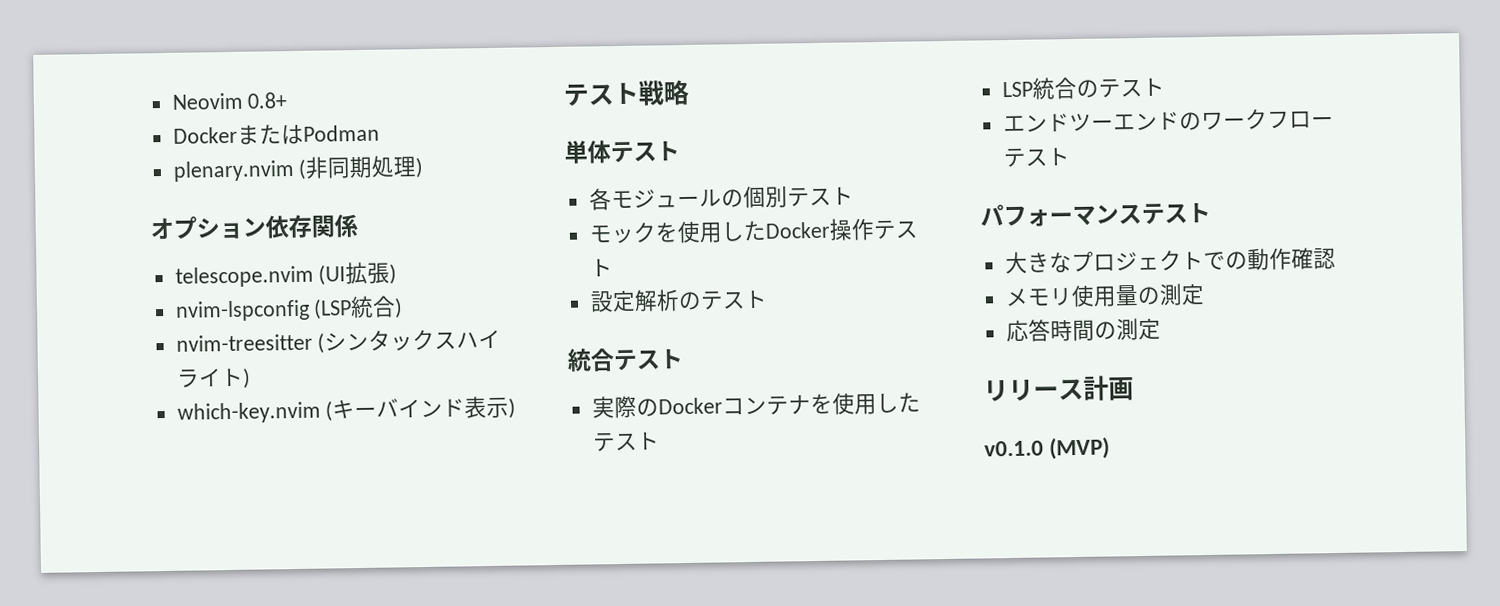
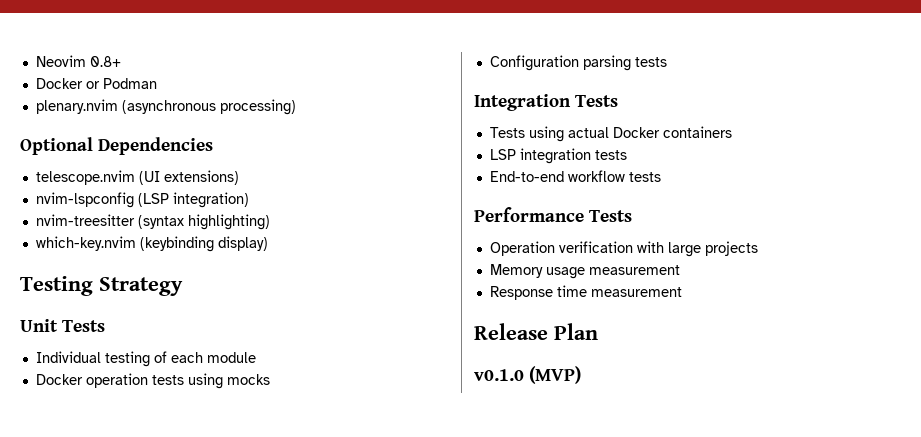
- DockerまたはPodman
+ Docker or Podman
- plenary.nvim (非同期処理)
- オプション依存関係
+ plenary.nvim (asynchronous processing)
+ Optional Dependencies
- telescope.nvim (UI拡張)
+ telescope.nvim (UI extensions)
- nvim-lspconfig (LSP統合)
+ nvim-lspconfig (LSP integration)
- nvim-treesitter (シンタックスハイライト)
- which-key.nvim (キーバインド表示)
- テスト戦略
- 単体テスト
- 各モジュールの個別テスト
- モックを使用したDocker操作テスト
- 設定解析のテスト
- 統合テスト
- 実際のDockerコンテナを使用したテスト
- LSP統合のテスト
- エンドツーエンドのワークフローテスト
- パフォーマンステスト
- 大きなプロジェクトでの動作確認
- メモリ使用量の測定
- 応答時間の測定
- リリース計画
+ nvim-treesitter (syntax highlighting)
+ which-key.nvim (keybinding display)
+ Testing Strategy
+ Unit Tests
+ Individual testing of each module
+ Docker operation tests using mocks
+ Configuration parsing tests
+ Integration Tests
+ Tests using actual Docker containers
+ LSP integration tests
+ End-to-end workflow tests
+ Performance Tests
+ Operation verification with large projects
+ Memory usage measurement
+ Response time measurement
+ Release Plan

